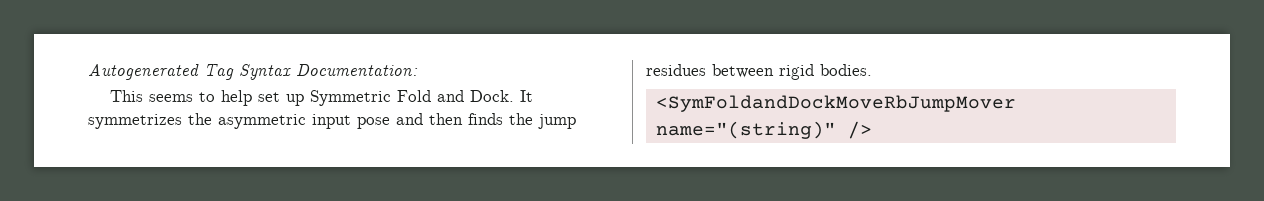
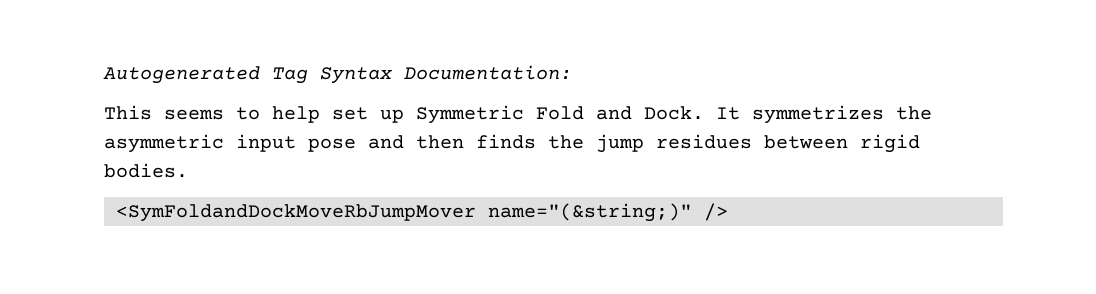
- <SymFoldandDockMoveRbJumpMover name="(string)" />
+ <SymFoldandDockMoveRbJumpMover name="(&string;)" />

